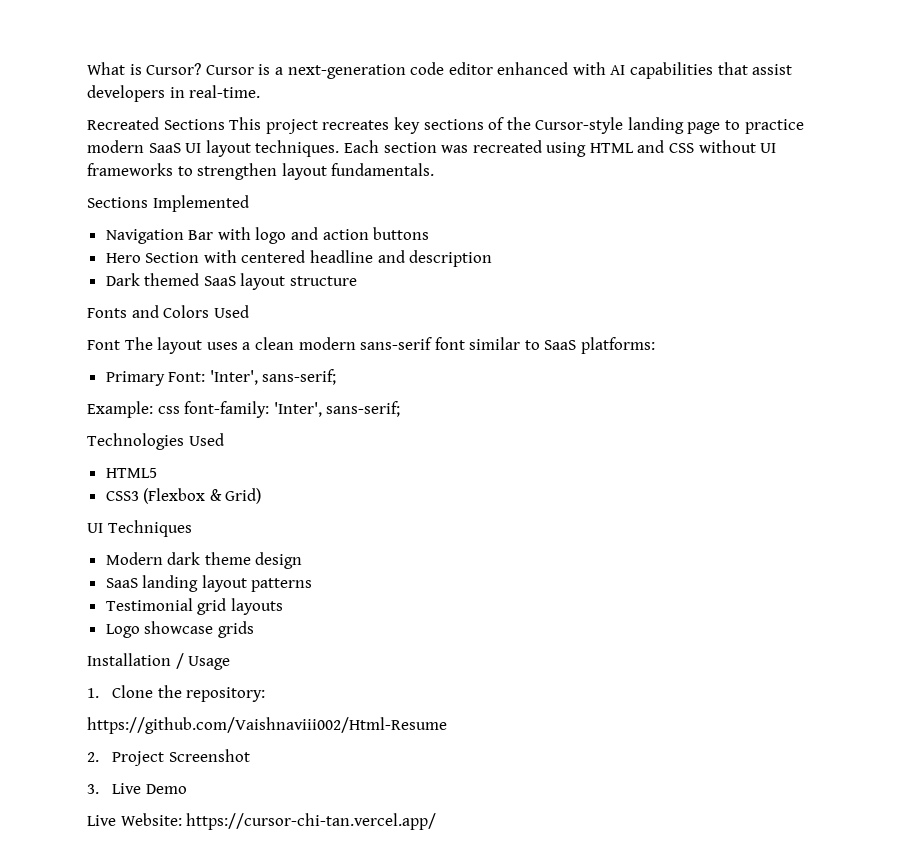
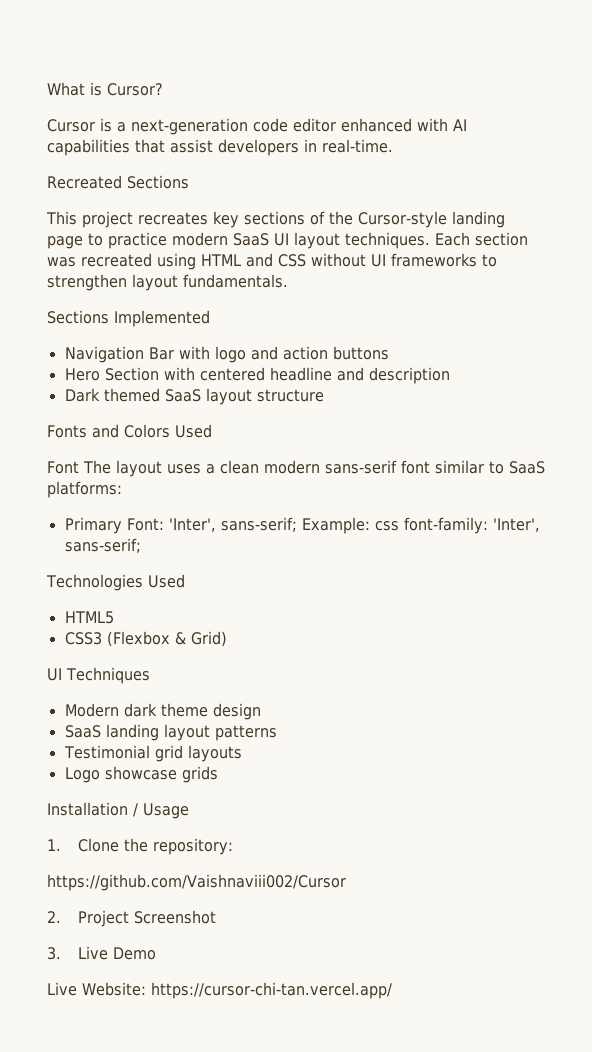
- What is Cursor? Cursor is a next-generation code editor enhanced with AI capabilities that assist developers in real-time.
+ What is Cursor?
+ Cursor is a next-generation code editor enhanced with AI capabilities that assist developers in real-time.
- Recreated Sections This project recreates key sections of the Cursor-style landing page to practice modern SaaS UI layout techniques.
+ Recreated Sections
+ This project recreates key sections of the Cursor-style landing page to practice modern SaaS UI layout techniques.
- Primary Font: 'Inter', sans-serif;
- Example: css font-family: 'Inter', sans-serif;
+ Primary Font: 'Inter', sans-serif; Example: css font-family: 'Inter', sans-serif;
- https://github.com/Vaishnaviii002/Html-Resume
+ https://github.com/Vaishnaviii002/Cursor

